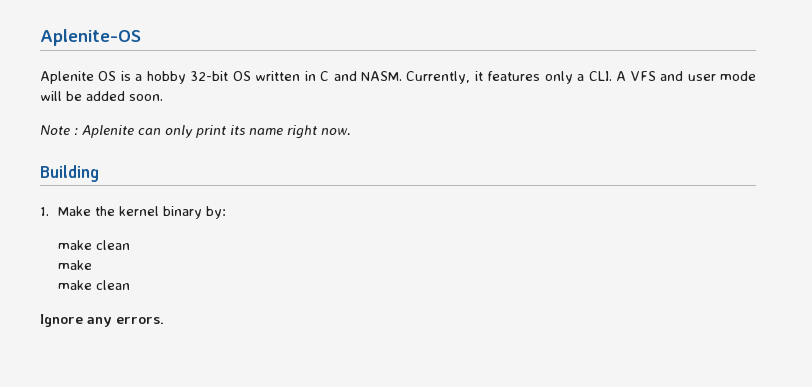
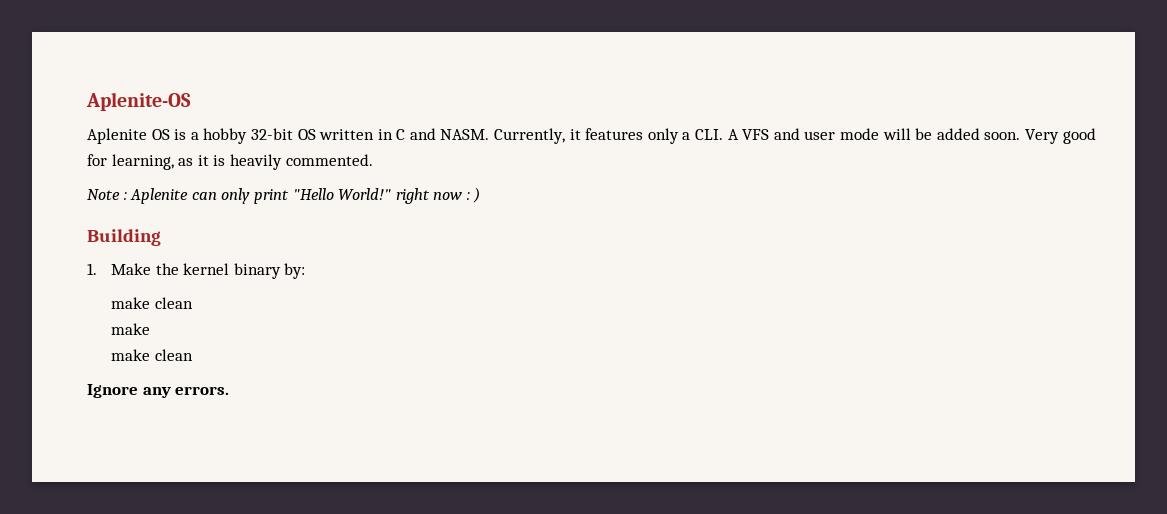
+ Very good for learning, as it is heavily commented.
- Note : Aplenite can only print its name right now.
+ Note : Aplenite can only print "Hello World!" right now : )

